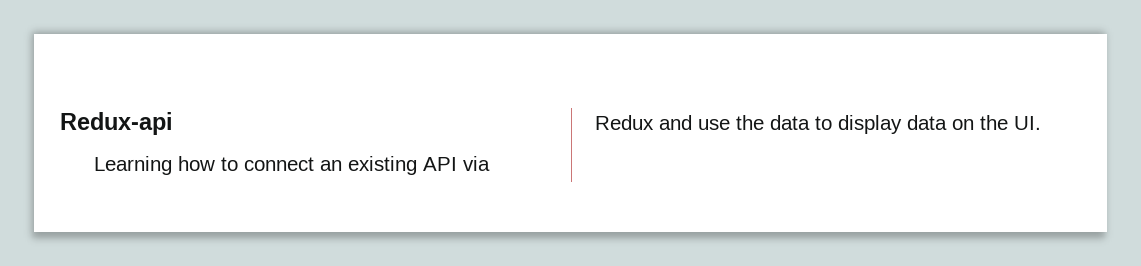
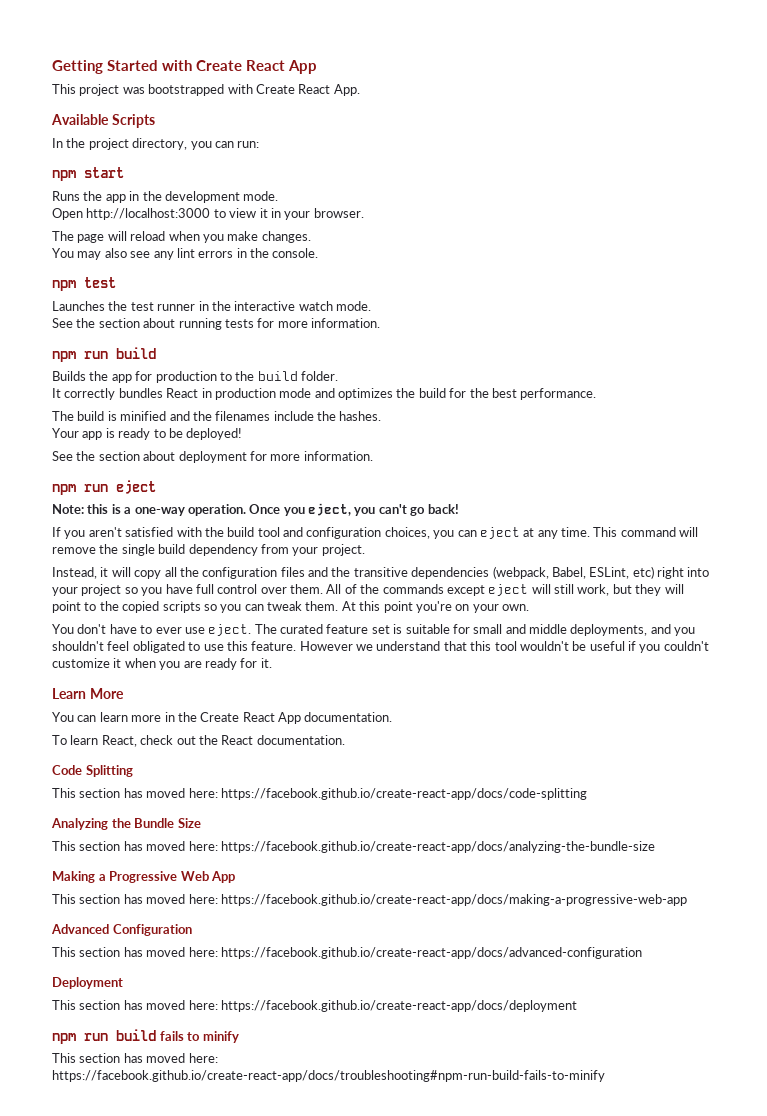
- Redux-api
- Learning how to connect an existing API via Redux and use the data to display data on the UI.
+ Getting Started with Create React App
+ This project was bootstrapped with Create React App.
+ Available Scripts
+ In the project directory, you can run:
+ npm start
+ Runs the app in the development mode.
+ Open http://localhost:3000 to view it in your browser.
+ The page will reload when you make changes.
+ You may also see any lint errors in the console.
+ npm test
+ Launches the test runner in the interactive watch mode.
+ See the section about running tests for more information.
+ npm run build
+ Builds the app for production to the build folder.
+ It correctly bundles React in production mode and optimizes the build for the best performance.
+ The build is minified and the filenames include the hashes.
+ Your app is ready to be deployed!
+ See the section about deployment for more information.
+ npm run eject
+ Note: this is a one-way operation. Once you eject, you can't go back!
+ If you aren't satisfied with the build tool and configuration choices, you can eject at any time. This command will remove the single build dependency from your project.
+ Instead, it will copy all the configuration files and the transitive dependencies (webpack, Babel, ESLint, etc) right into your project so you have full control over them. All of the commands except eject will still work, but they will point to the copied scripts so you can tweak them. At this point you're on your own.
+ You don't have to ever use eject. The curated feature set is suitable for small and middle deployments, and you shouldn't feel obligated to use this feature. However we understand that this tool wouldn't be useful if you couldn't customize it when you are ready for it.
+ Learn More
+ You can learn more in the Create React App documentation.
+ To learn React, check out the React documentation.
+ Code Splitting
+ This section has moved here: https://facebook.github.io/create-react-app/docs/code-splitting
+ Analyzing the Bundle Size
+ This section has moved here: https://facebook.github.io/create-react-app/docs/analyzing-the-bundle-size
+ Making a Progressive Web App
+ This section has moved here: https://facebook.github.io/create-react-app/docs/making-a-progressive-web-app
+ Advanced Configuration
+ This section has moved here: https://facebook.github.io/create-react-app/docs/advanced-configuration
+ Deployment
+ This section has moved here: https://facebook.github.io/create-react-app/docs/deployment
+ npm run build fails to minify
+ This section has moved here: https://facebook.github.io/create-react-app/docs/troubleshooting#npm-run-build-fails-to-minify

